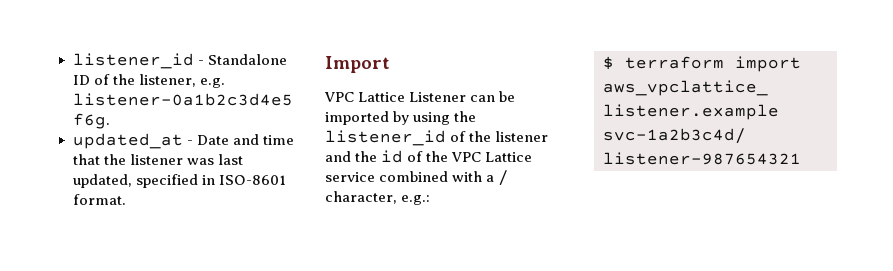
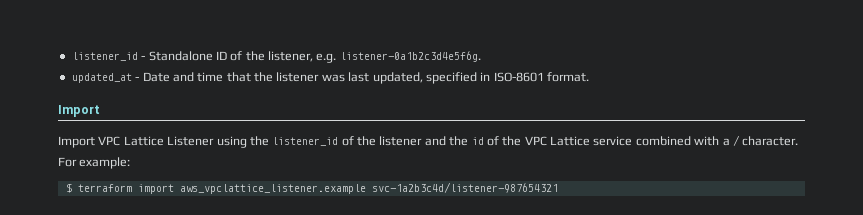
- VPC Lattice Listener can be imported by using the listener_id of the listener and the id of the VPC Lattice service combined with a / character, e.g.:
+ Import VPC Lattice Listener using the listener_id of the listener and the id of the VPC Lattice service combined with a / character. For example:

